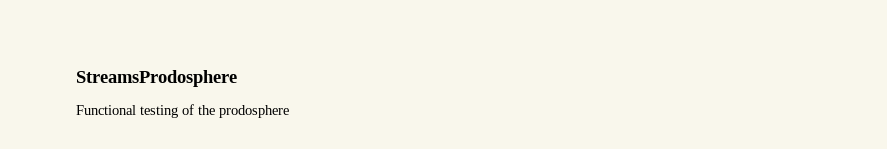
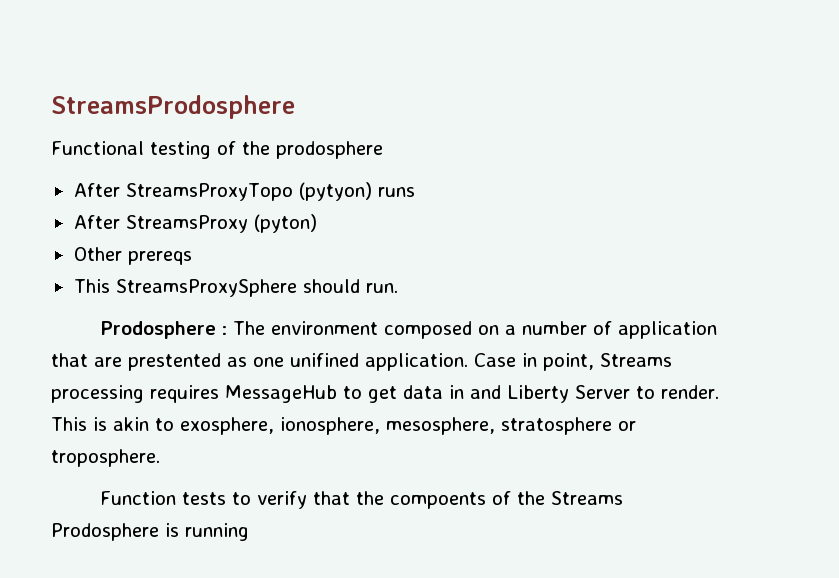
+ After StreamsProxyTopo (pytyon) runs
+ After StreamsProxy (pyton)
+ Other prereqs
+ This StreamsProxySphere should run.
+ Prodosphere : The environment composed on a number of application that are prestented as one unifined application. Case in point, Streams processing requires MessageHub to get data in and Liberty Server to render. This is akin to exosphere, ionosphere, mesosphere, stratosphere or troposphere.
+ Function tests to verify that the compoents of the Streams Prodosphere is running

